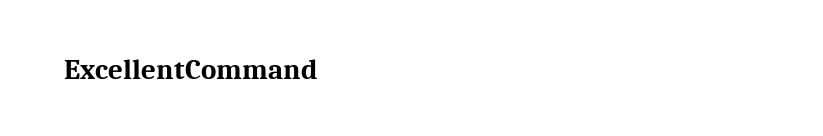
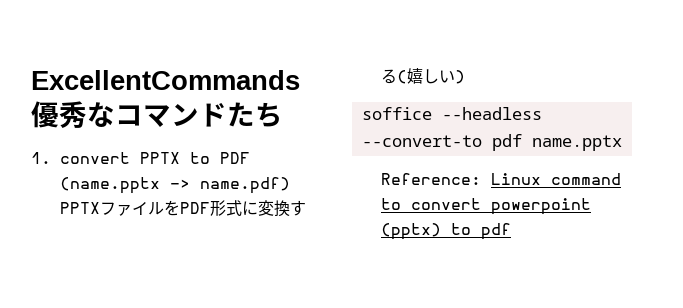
- ExcellentCommand
+ ExcellentCommands優秀なコマンドたち
+ 1. convert PPTX to PDF (name.pptx -> name.pdf) PPTXファイルをPDF形式に変換する(嬉しい)
+ soffice --headless --convert-to pdf name.pptx
+ Reference: Linux command to convert powerpoint (pptx) to pdf

